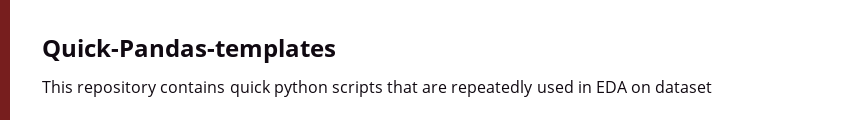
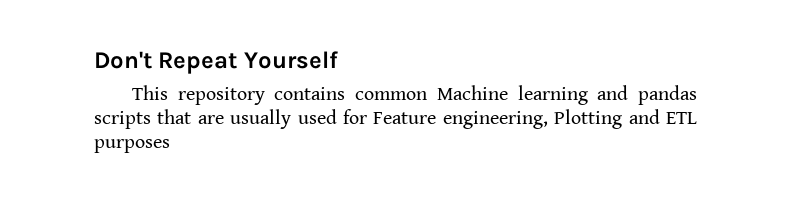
- Quick-Pandas-templates
+ Don't Repeat Yourself
- This repository contains quick python scripts that are repeatedly used in EDA on dataset
+ This repository contains common Machine learning and pandas scripts that are usually used for Feature engineering, Plotting and ETL purposes

